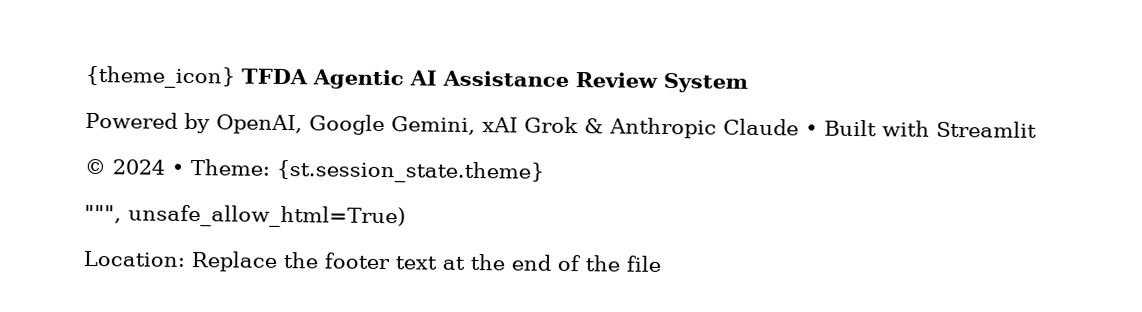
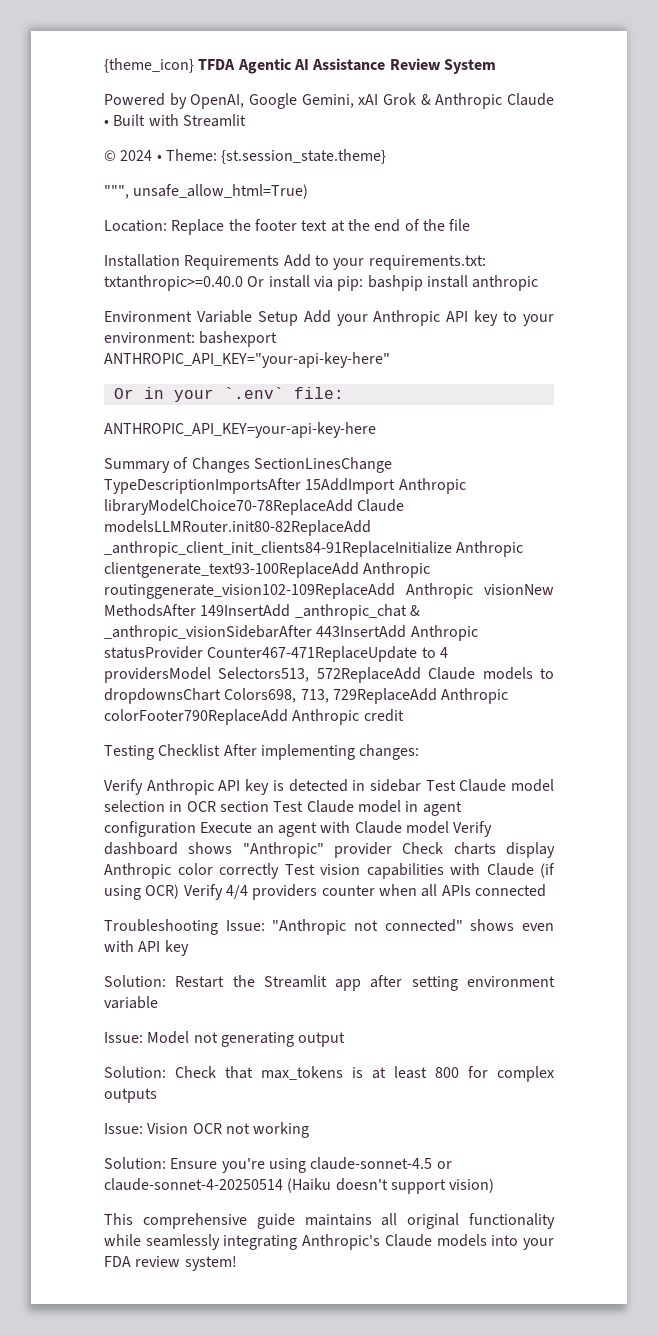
+ Installation Requirements Add to your requirements.txt: txtanthropic>=0.40.0 Or install via pip: bashpip install anthropic
+ Environment Variable Setup Add your Anthropic API key to your environment: bashexport ANTHROPIC_API_KEY="your-api-key-here"
+ Or in your `.env` file:
+ ANTHROPIC_API_KEY=your-api-key-here
+ Summary of Changes SectionLinesChange TypeDescriptionImportsAfter 15AddImport Anthropic libraryModelChoice70-78ReplaceAdd Claude modelsLLMRouter.init80-82ReplaceAdd _anthropic_client_init_clients84-91ReplaceInitialize Anthropic clientgenerate_text93-100ReplaceAdd Anthropic routinggenerate_vision102-109ReplaceAdd Anthropic visionNew MethodsAfter 149InsertAdd _anthropic_chat & _anthropic_visionSidebarAfter 443InsertAdd Anthropic statusProvider Counter467-471ReplaceUpdate to 4 providersModel Selectors513, 572ReplaceAdd Claude models to dropdownsChart Colors698, 713, 729ReplaceAdd Anthropic colorFooter790ReplaceAdd Anthropic credit
+ Testing Checklist After implementing changes:
+ Verify Anthropic API key is detected in sidebar Test Claude model selection in OCR section Test Claude model in agent configuration Execute an agent with Claude model Verify dashboard shows "Anthropic" provider Check charts display Anthropic color correctly Test vision capabilities with Claude (if using OCR) Verify 4/4 providers counter when all APIs connected
+ Troubleshooting Issue: "Anthropic not connected" shows even with API key
+ Solution: Restart the Streamlit app after setting environment variable
+ Issue: Model not generating output
+ Solution: Check that max_tokens is at least 800 for complex outputs
+ Issue: Vision OCR not working
+ Solution: Ensure you're using claude-sonnet-4.5 or claude-sonnet-4-20250514 (Haiku doesn't support vision)
+ This comprehensive guide maintains all original functionality while seamlessly integrating Anthropic's Claude models into your FDA review system!

